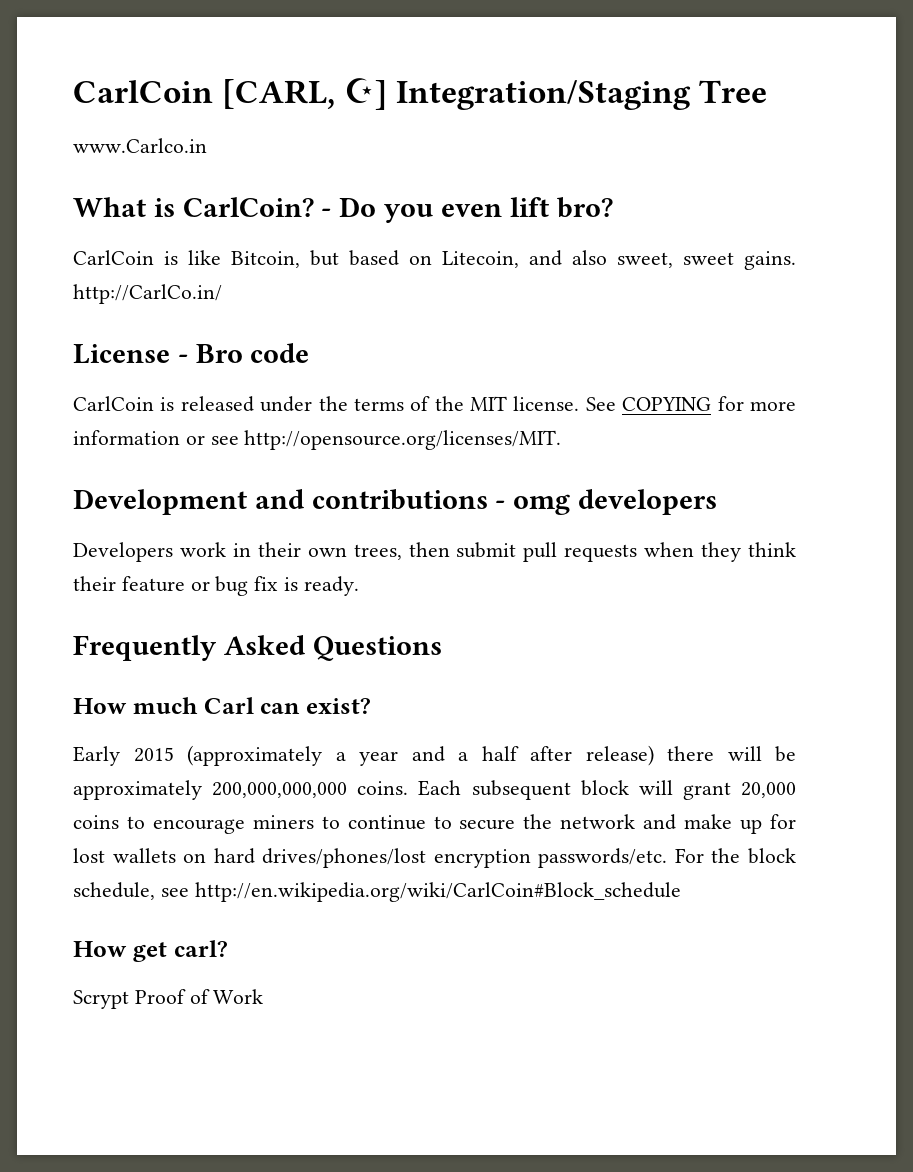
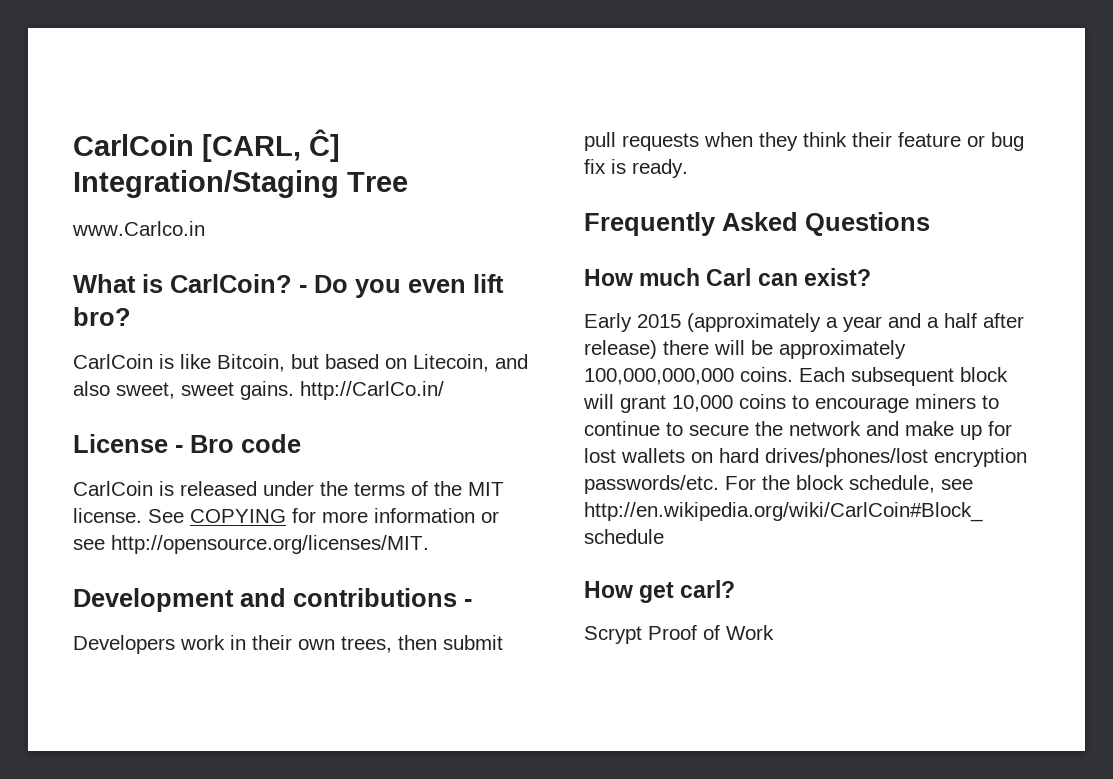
- CarlCoin [CARL, ☪] Integration/Staging Tree
+ CarlCoin [CARL, Ĉ] Integration/Staging Tree
- Development and contributions - omg developers
+ Development and contributions -
- Early 2015 (approximately a year and a half after release) there will be approximately 200,000,000,000 coins.
+ Early 2015 (approximately a year and a half after release) there will be approximately 100,000,000,000 coins.
- Each subsequent block will grant 20,000 coins to encourage miners to continue to secure the network and make up for lost wallets on hard drives/phones/lost encryption passwords/etc.
+ Each subsequent block will grant 10,000 coins to encourage miners to continue to secure the network and make up for lost wallets on hard drives/phones/lost encryption passwords/etc.

